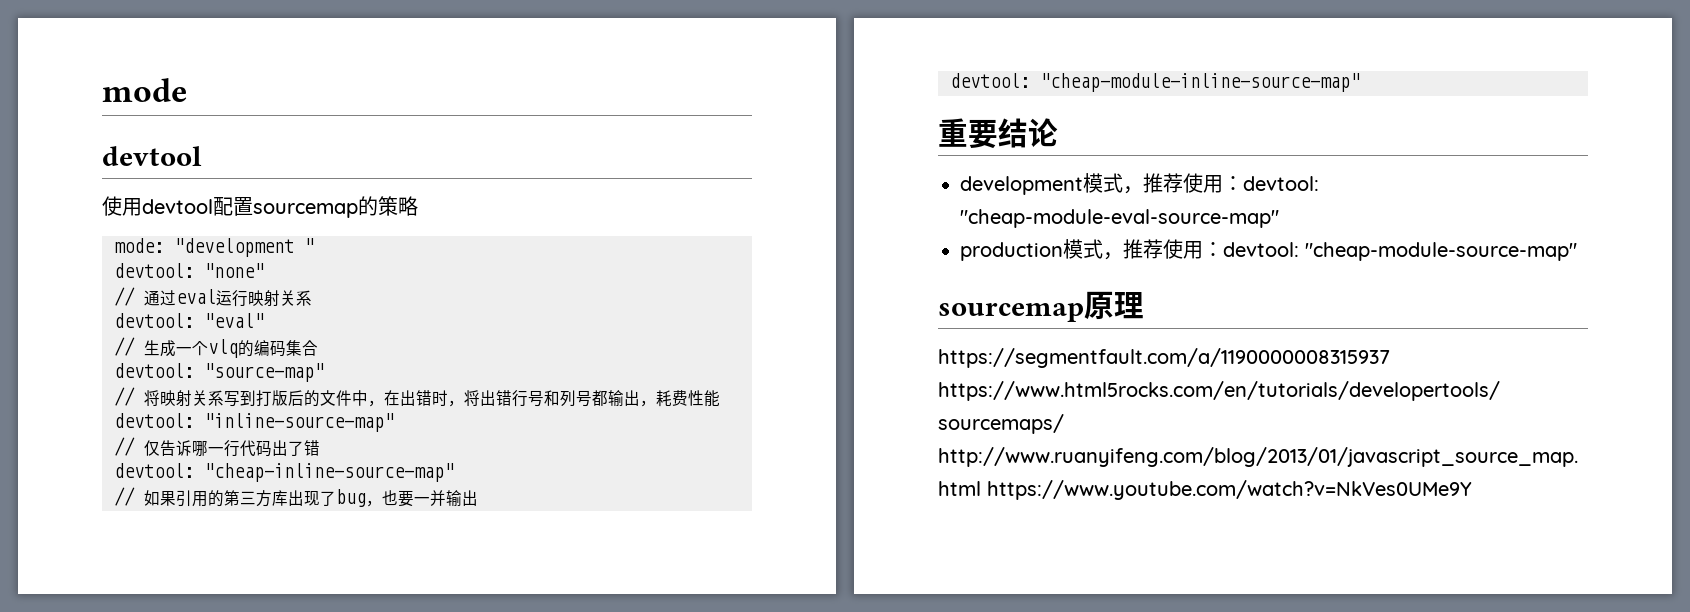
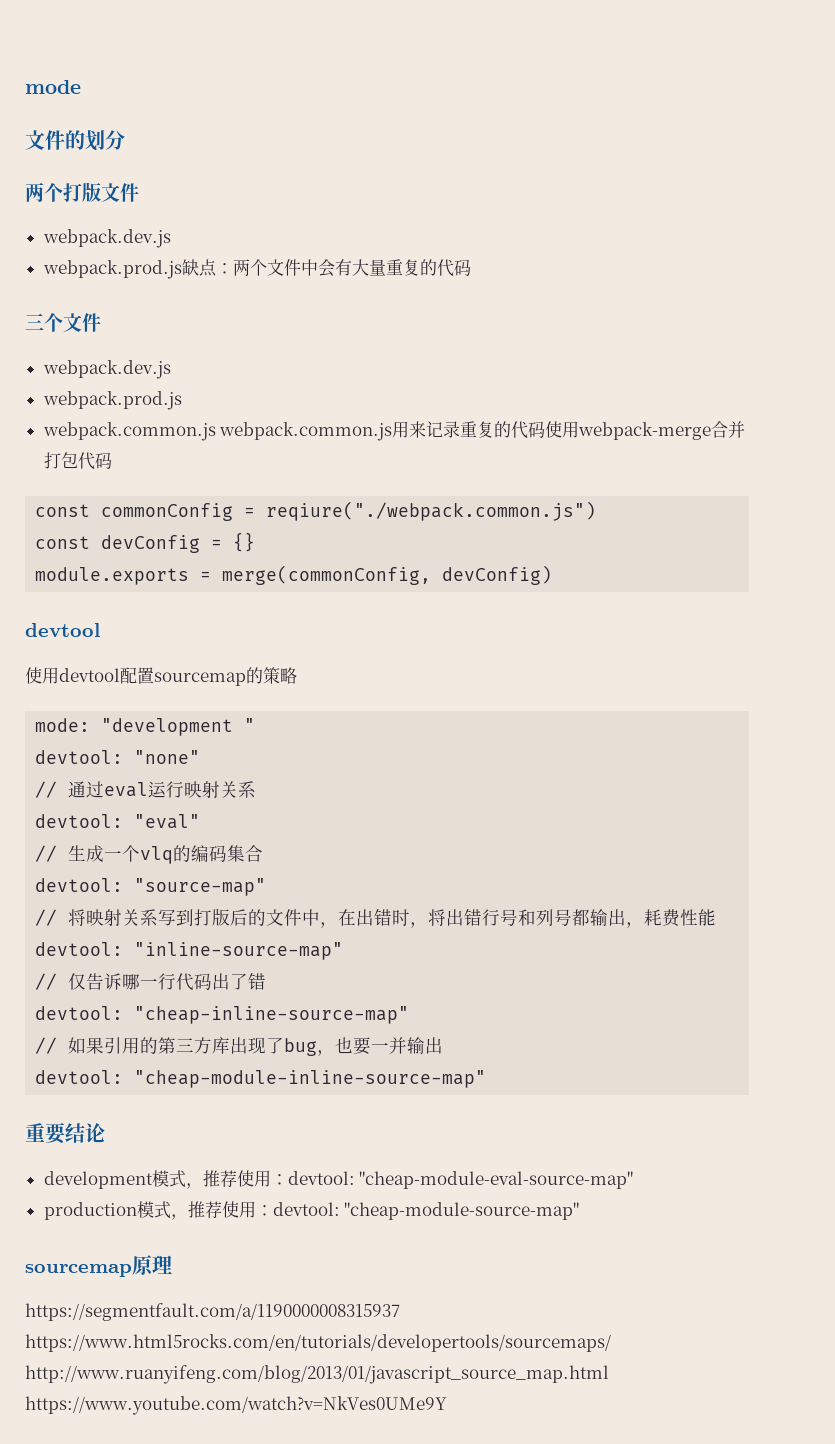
+ 文件的划分
+ 两个打版文件
+ webpack.dev.js
+ webpack.prod.js缺点：两个文件中会有大量重复的代码
+ 三个文件
+ webpack.dev.js
+ webpack.prod.js
+ webpack.common.js webpack.common.js用来记录重复的代码使用webpack-merge合并打包代码
+ const commonConfig = reqiure("./webpack.common.js")
+ const devConfig = {}
+ module.exports = merge(commonConfig, devConfig)

